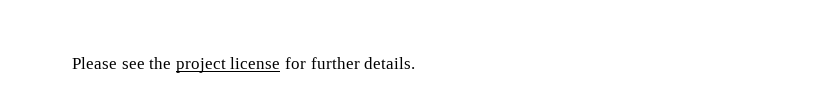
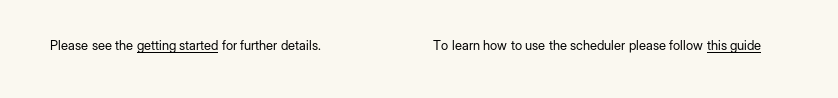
- Please see the project license for further details.
+ Please see the getting started for further details.
+ To learn how to use the scheduler please follow this guide

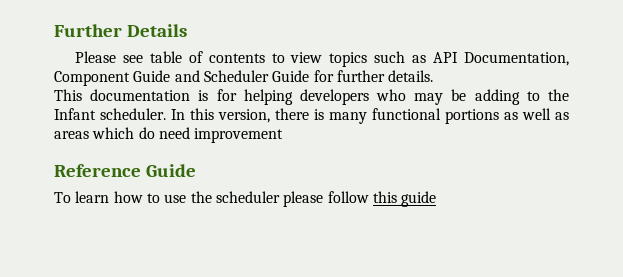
- Please see the getting started for further details.
+ Further Details
+ Please see table of contents to view topics such as API Documentation, Component Guide and Scheduler Guide for further details.
+ This documentation is for helping developers who may be adding to the Infant scheduler. In this version, there is many functional portions as well as areas which do need improvement
+ Reference Guide

